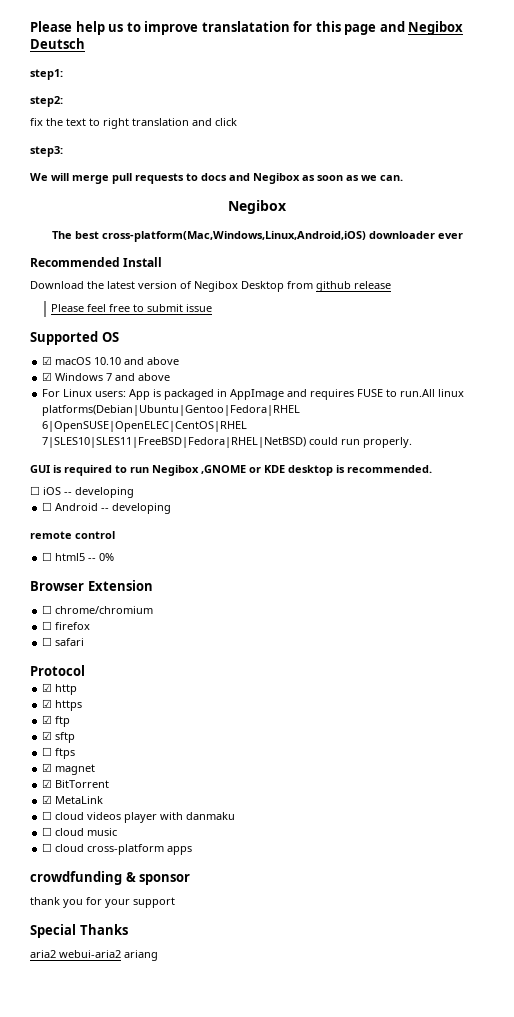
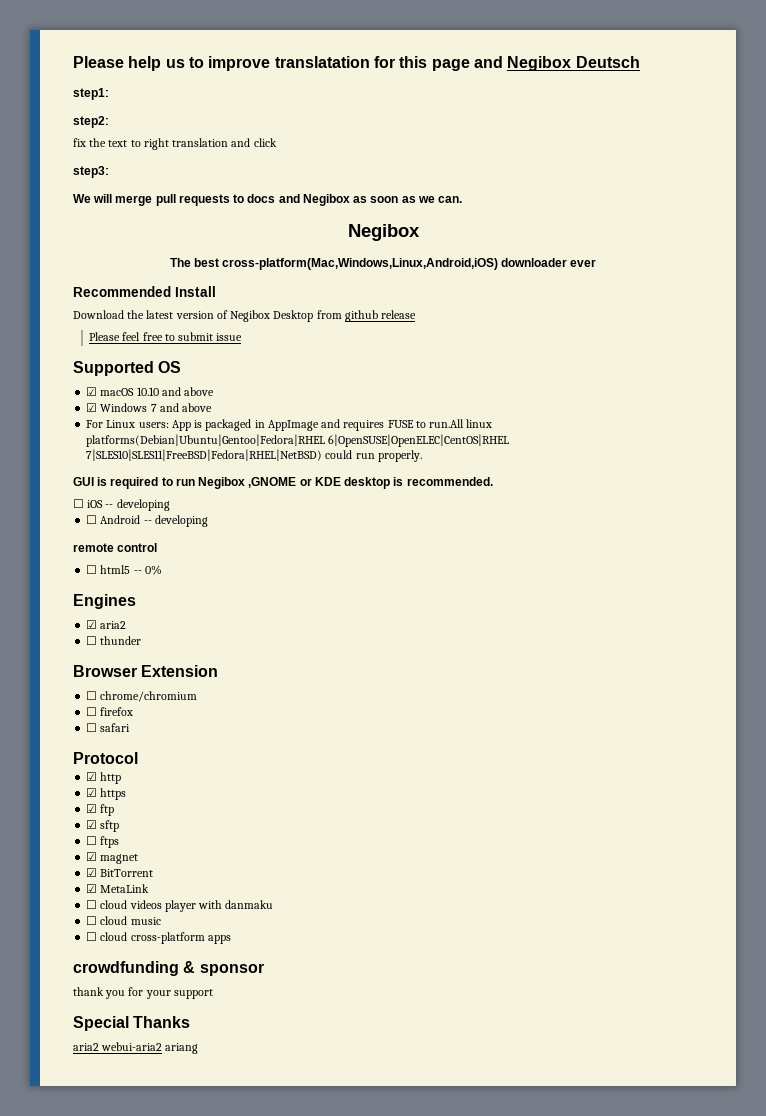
+ Engines
+ ☑ aria2
+ ☐ thunder

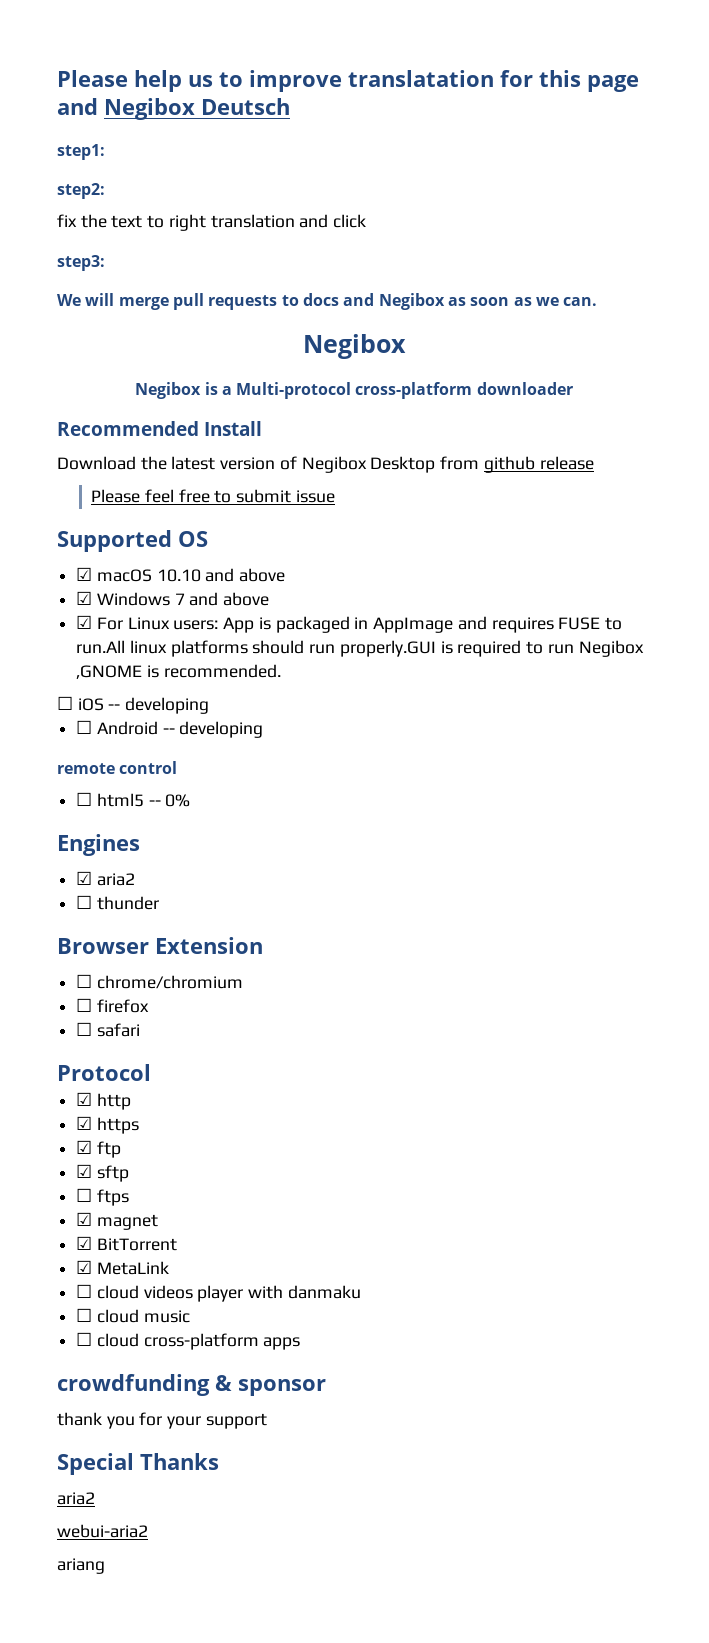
- The best cross-platform(Mac,Windows,Linux,Android,iOS) downloader ever
+ Negibox is a Multi-protocol cross-platform downloader
- For Linux users: App is packaged in AppImage and requires FUSE to run.All linux platforms(Debian|Ubuntu|Gentoo|Fedora|RHEL 6|OpenSUSE|OpenELEC|CentOS|RHEL 7|SLES10|SLES11|FreeBSD|Fedora|RHEL|NetBSD) could run properly.
- GUI is required to run Negibox ,GNOME or KDE desktop is recommended.
+ ☑ For Linux users: App is packaged in AppImage and requires FUSE to run.All linux platforms should run properly.GUI is required to run Negibox ,GNOME is recommended.
  Special Thanks
- aria2 webui-aria2 ariang
+ aria2
+ webui-aria2
+ ariang

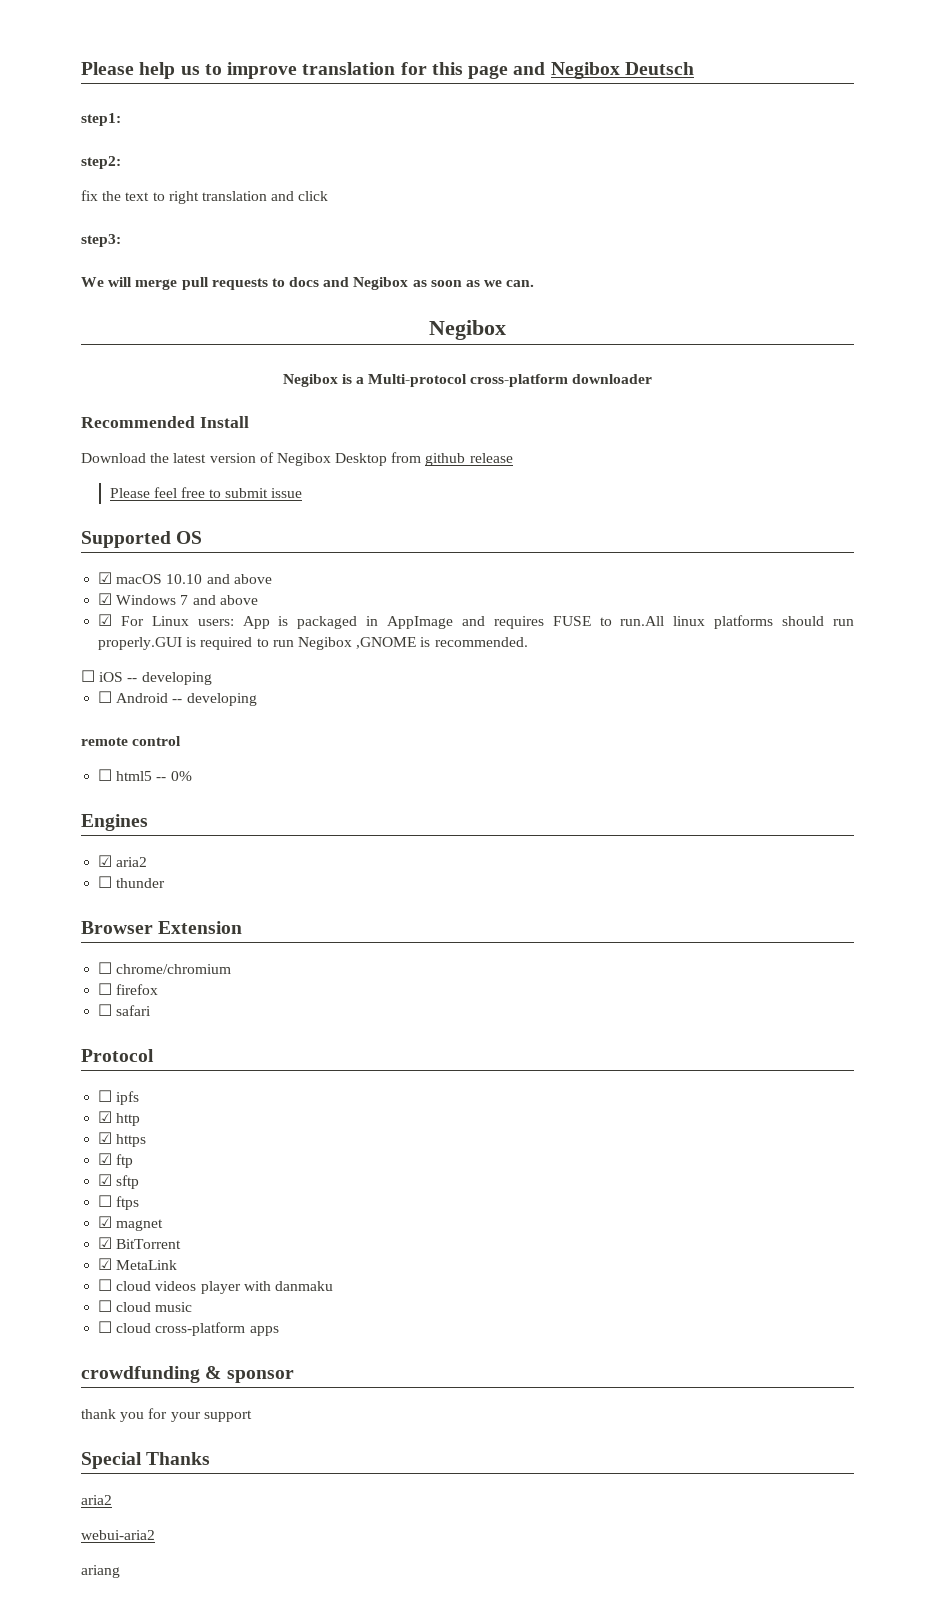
- Please help us to improve translatation for this page and Negibox Deutsch
+ Please help us to improve translation for this page and Negibox Deutsch
+ ☐ ipfs

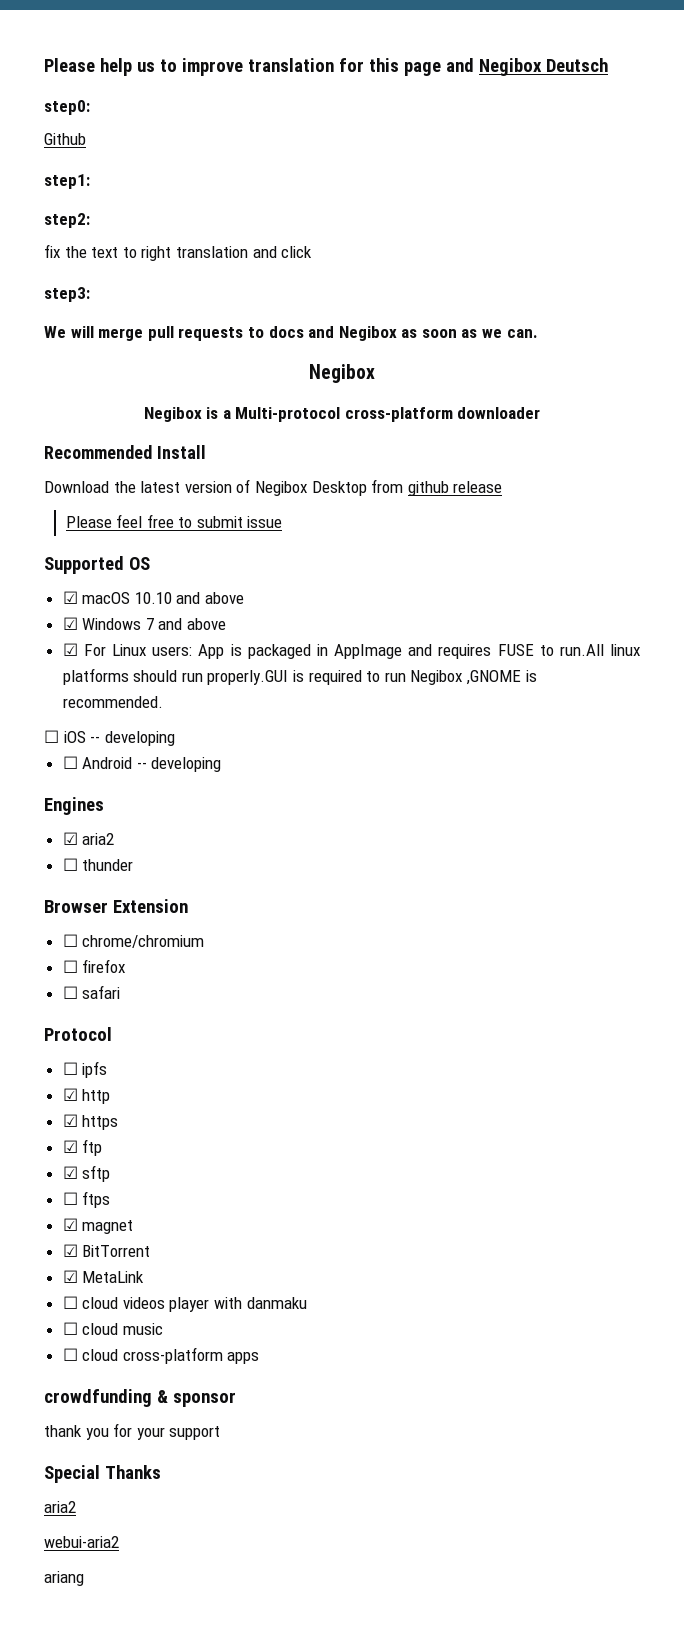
+ step0:
+ Github
- remote control
- ☐ html5 -- 0%

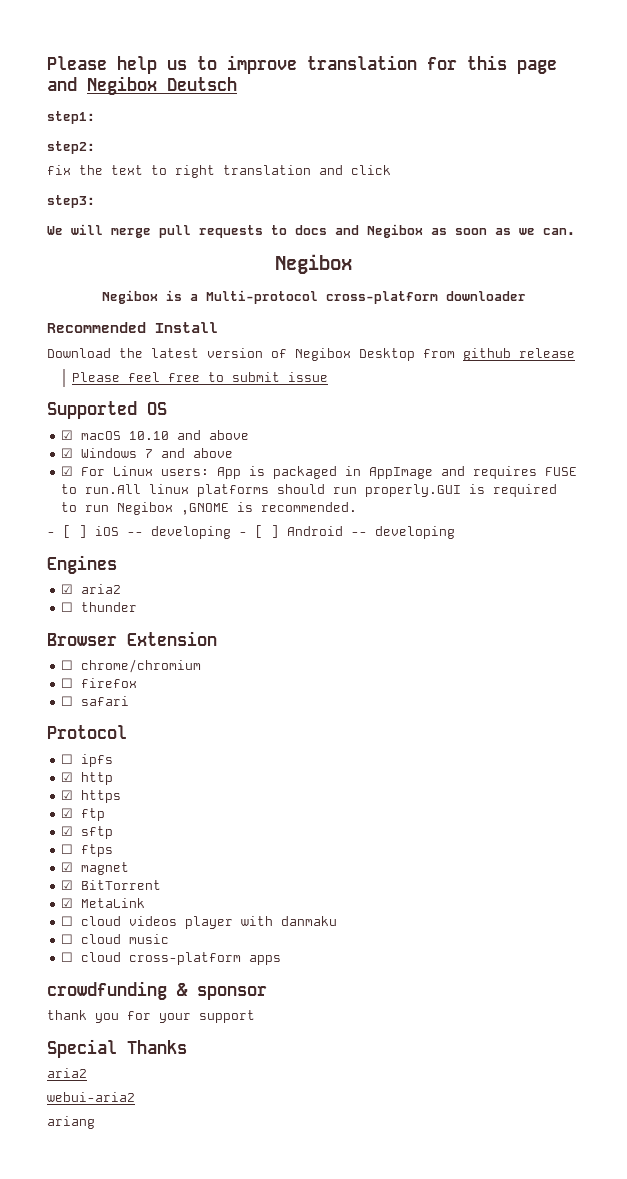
- step0:
- Github
- ☐ iOS -- developing
- ☐ Android -- developing
+ - [ ] iOS -- developing - [ ] Android -- developing

